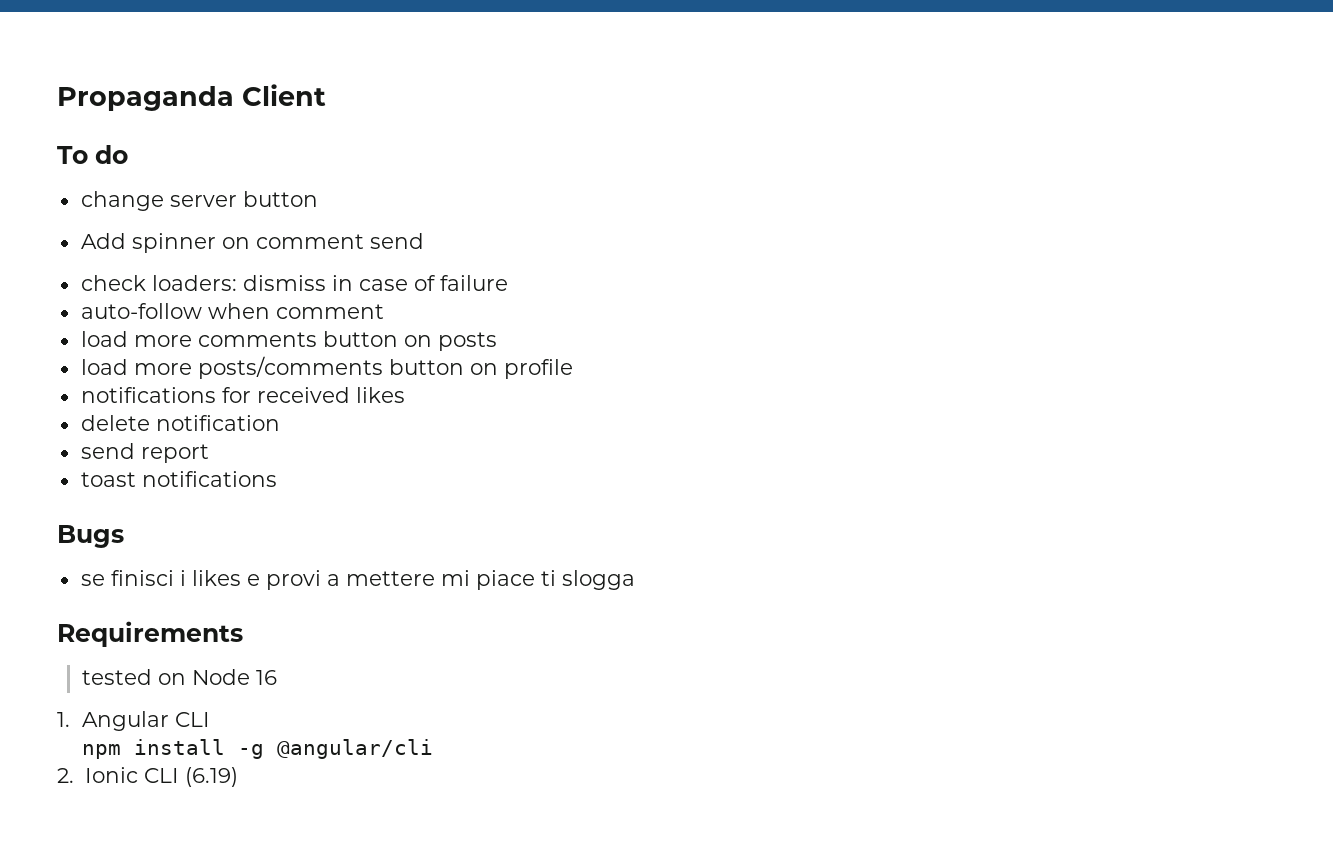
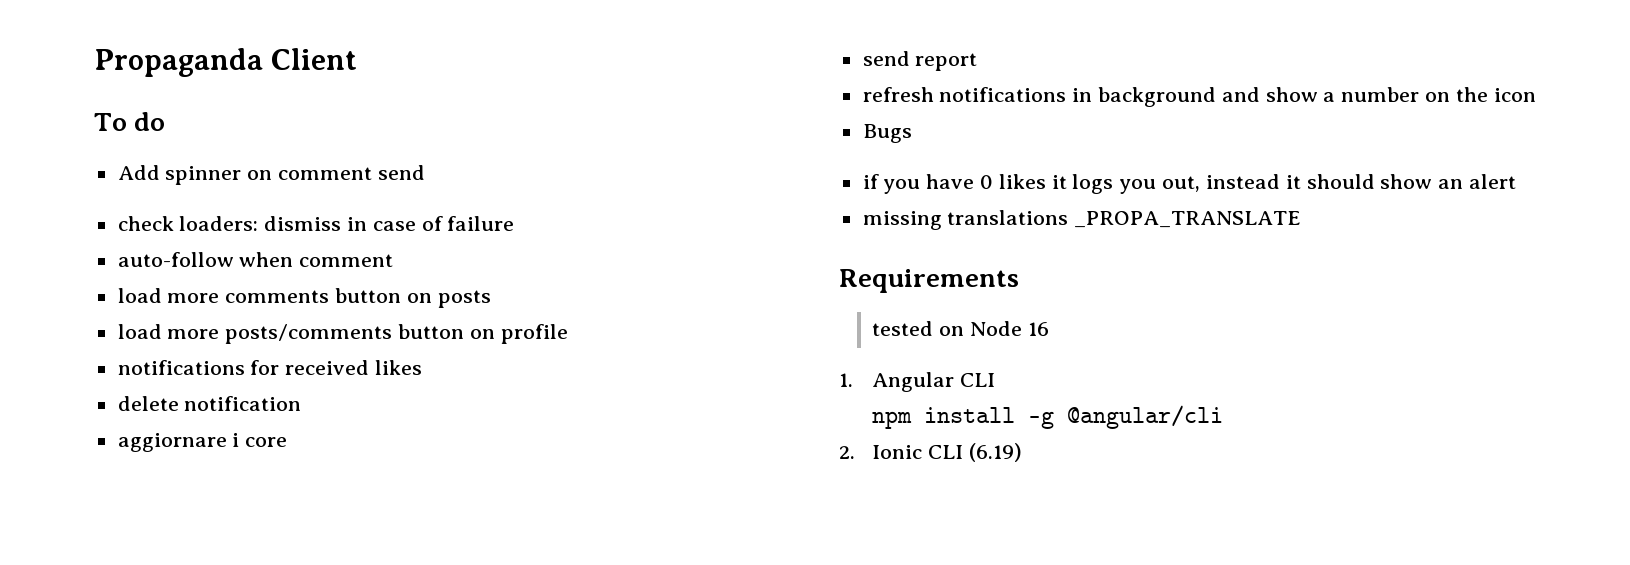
- change server button
+ aggiornare i core
- toast notifications
+ refresh notifications in background and show a number on the icon
  Bugs
- se finisci i likes e provi a mettere mi piace ti slogga
+ if you have 0 likes it logs you out, instead it should show an alert
+ missing translations _PROPA_TRANSLATE

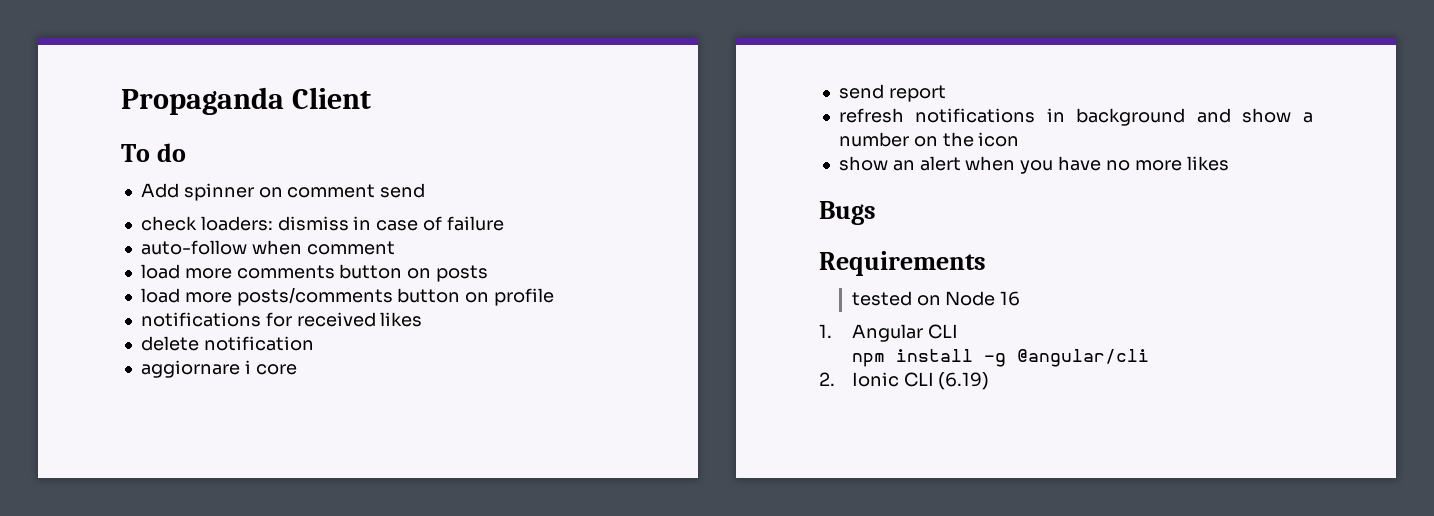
+ show an alert when you have no more likes
  Bugs
- if you have 0 likes it logs you out, instead it should show an alert
- missing translations _PROPA_TRANSLATE

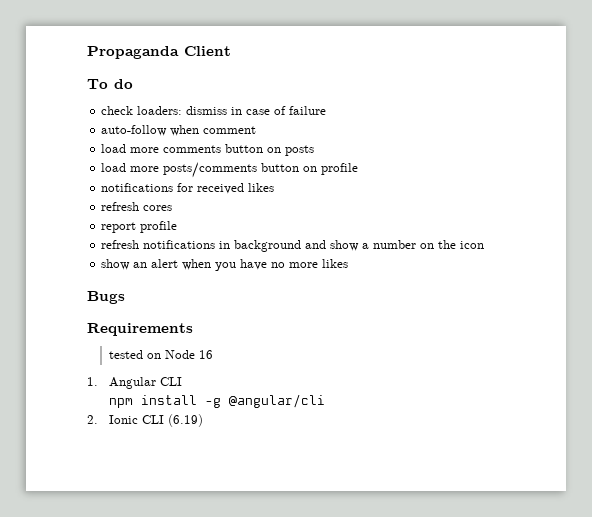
- Add spinner on comment send
- delete notification
- aggiornare i core
- send report
+ refresh cores
+ report profile

